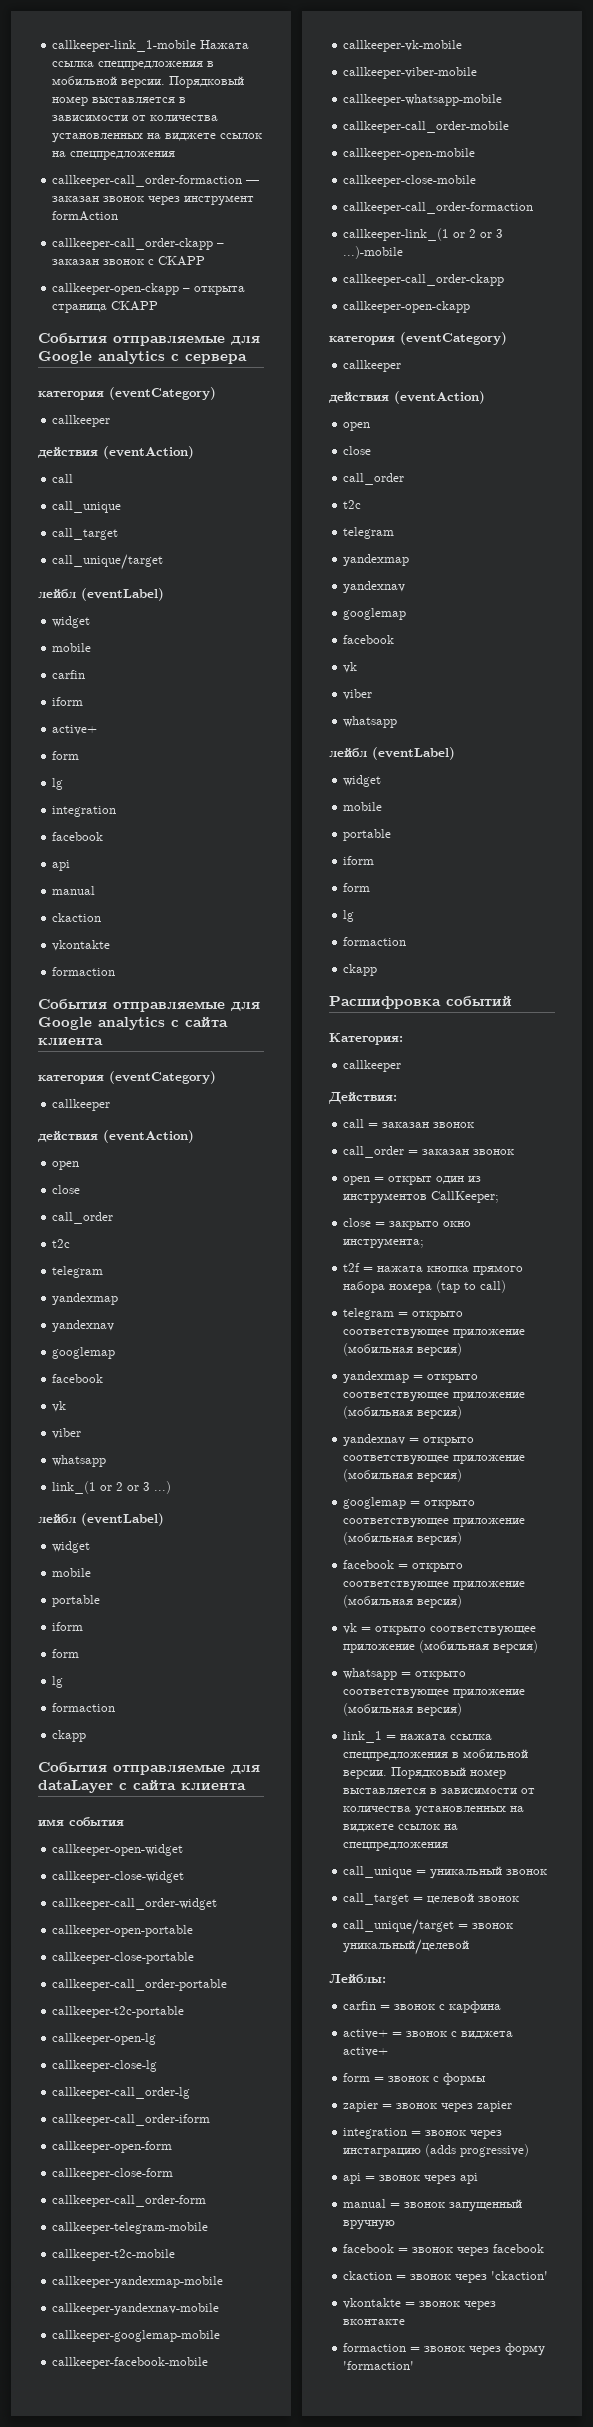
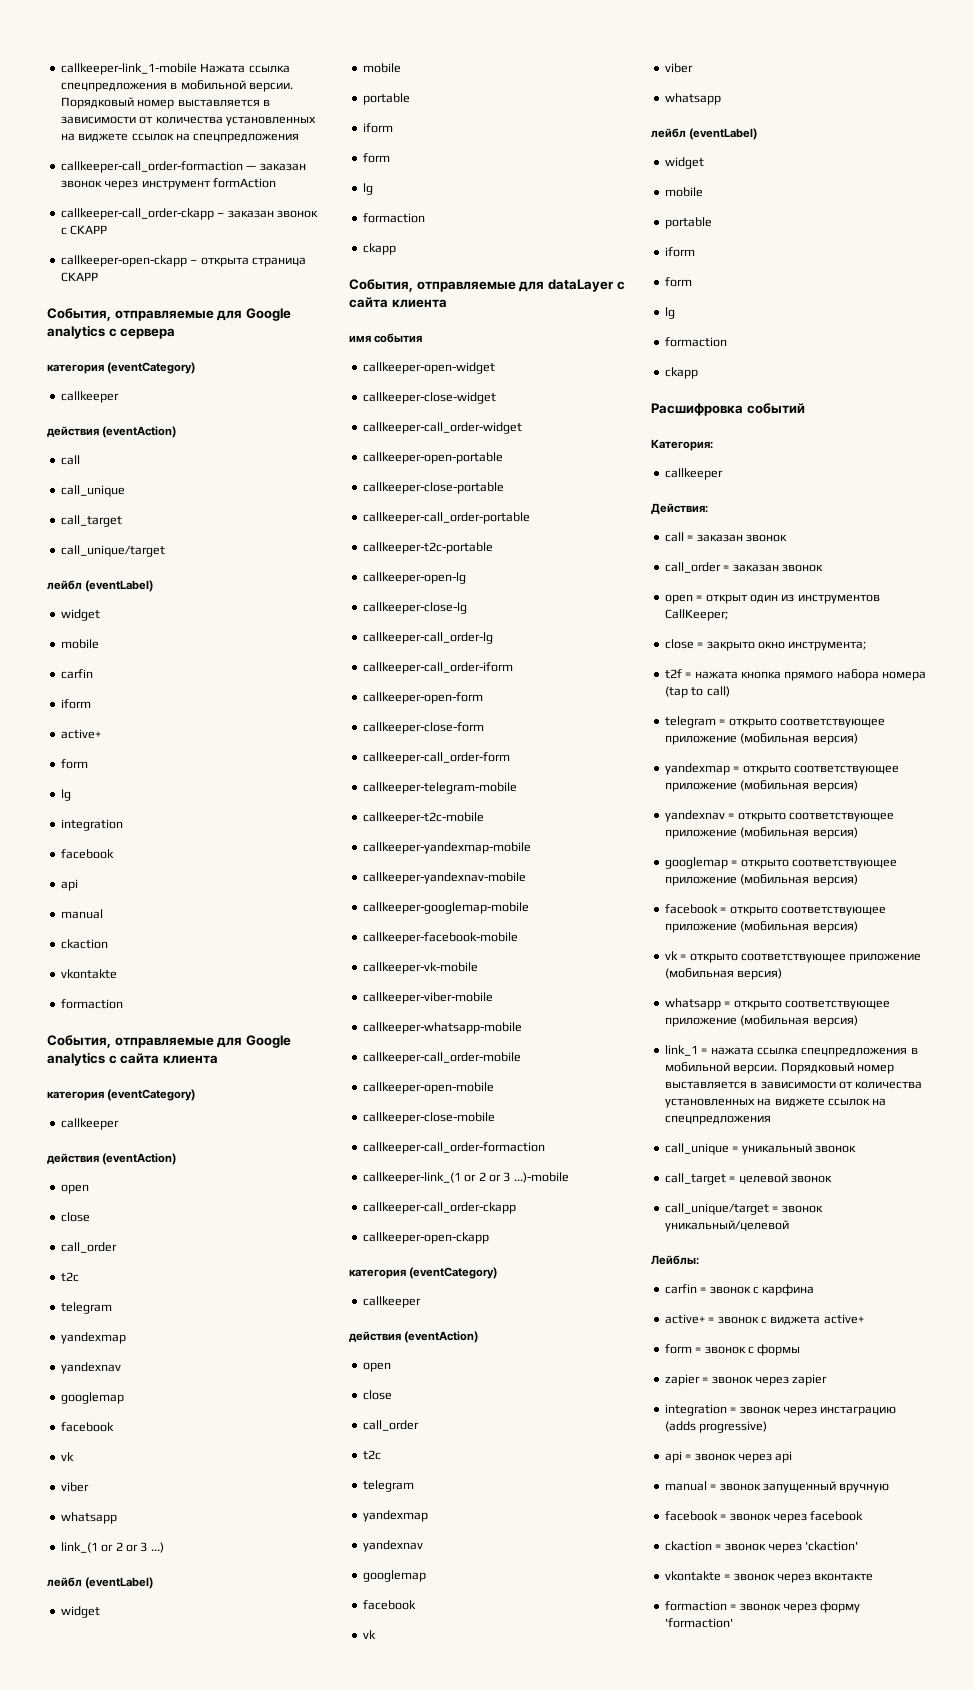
- События отправляемые для Google analytics с сервера
+ События, отправляемые для Google analytics с сервера
- События отправляемые для Google analytics с сайта клиента
+ События, отправляемые для Google analytics с сайта клиента
- События отправляемые для dataLayer с сайта клиента
+ События, отправляемые для dataLayer с сайта клиента

